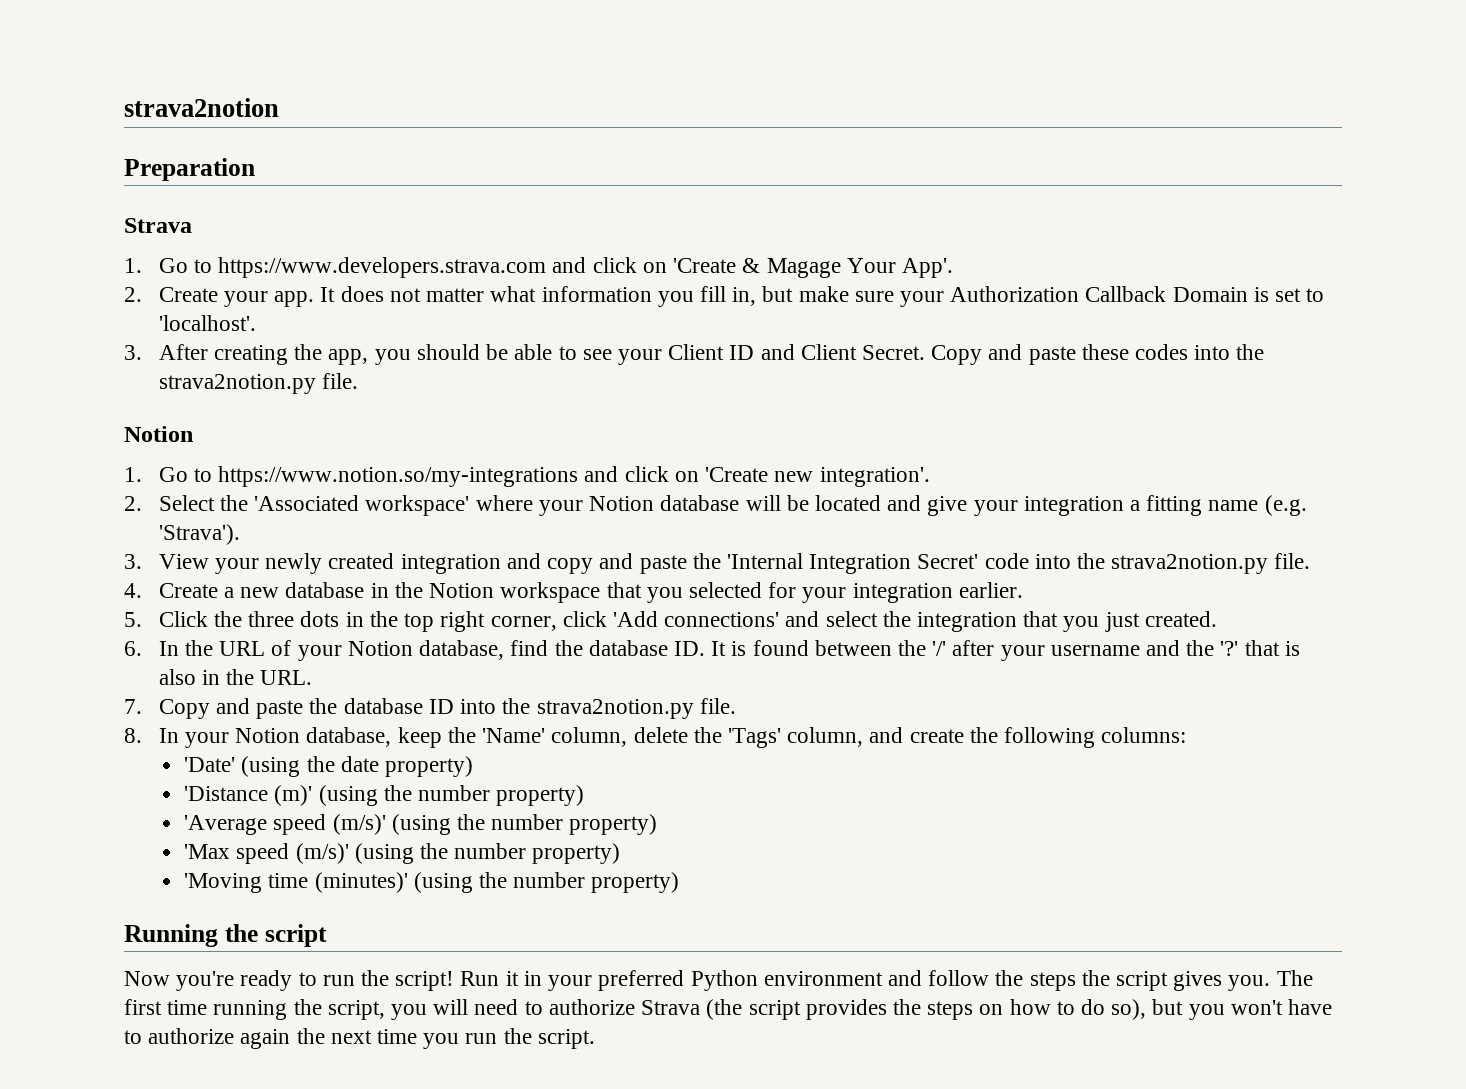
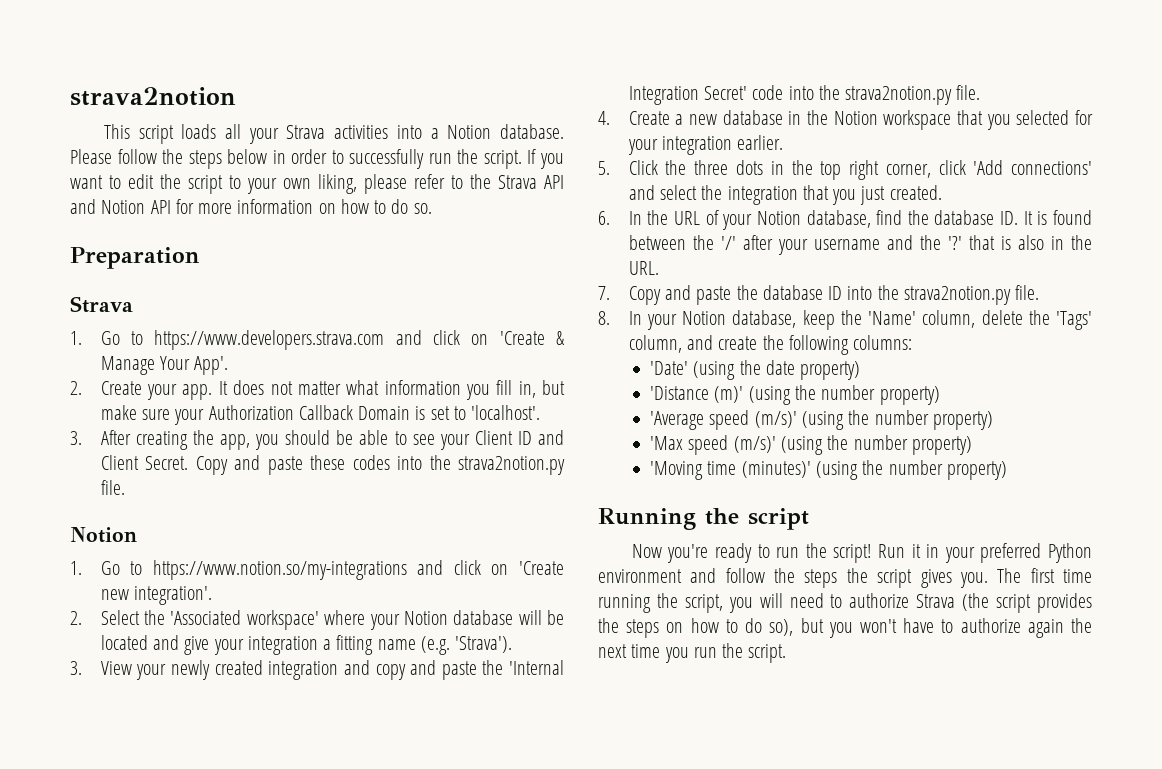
+ This script loads all your Strava activities into a Notion database. Please follow the steps below in order to successfully run the script. If you want to edit the script to your own liking, please refer to the Strava API and Notion API for more information on how to do so.
- 1. Go to https://www.developers.strava.com and click on 'Create & Magage Your App'.
+ 1. Go to https://www.developers.strava.com and click on 'Create & Manage Your App'.

